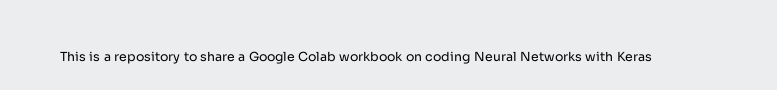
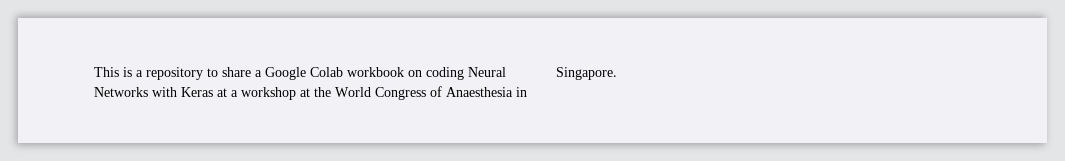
- This is a repository to share a Google Colab workbook on coding Neural Networks with Keras
+ This is a repository to share a Google Colab workbook on coding Neural Networks with Keras at a workshop at the World Congress of Anaesthesia in Singapore.

